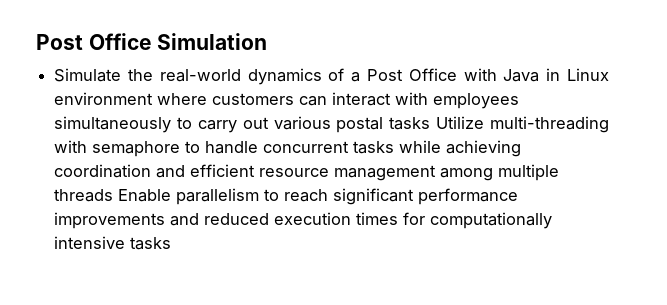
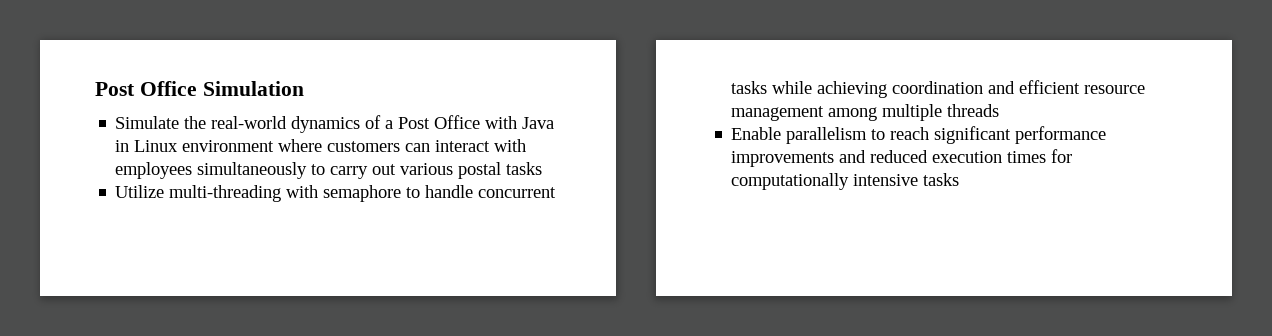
- Simulate the real-world dynamics of a Post Office with Java in Linux environment where customers can interact with employees simultaneously to carry out various postal tasks Utilize multi-threading with semaphore to handle concurrent tasks while achieving coordination and efficient resource management among multiple threads Enable parallelism to reach significant performance improvements and reduced execution times for computationally intensive tasks
+ Simulate the real-world dynamics of a Post Office with Java in Linux environment where customers can interact with employees simultaneously to carry out various postal tasks
+ Utilize multi-threading with semaphore to handle concurrent tasks while achieving coordination and efficient resource management among multiple threads
+ Enable parallelism to reach significant performance improvements and reduced execution times for computationally intensive tasks

